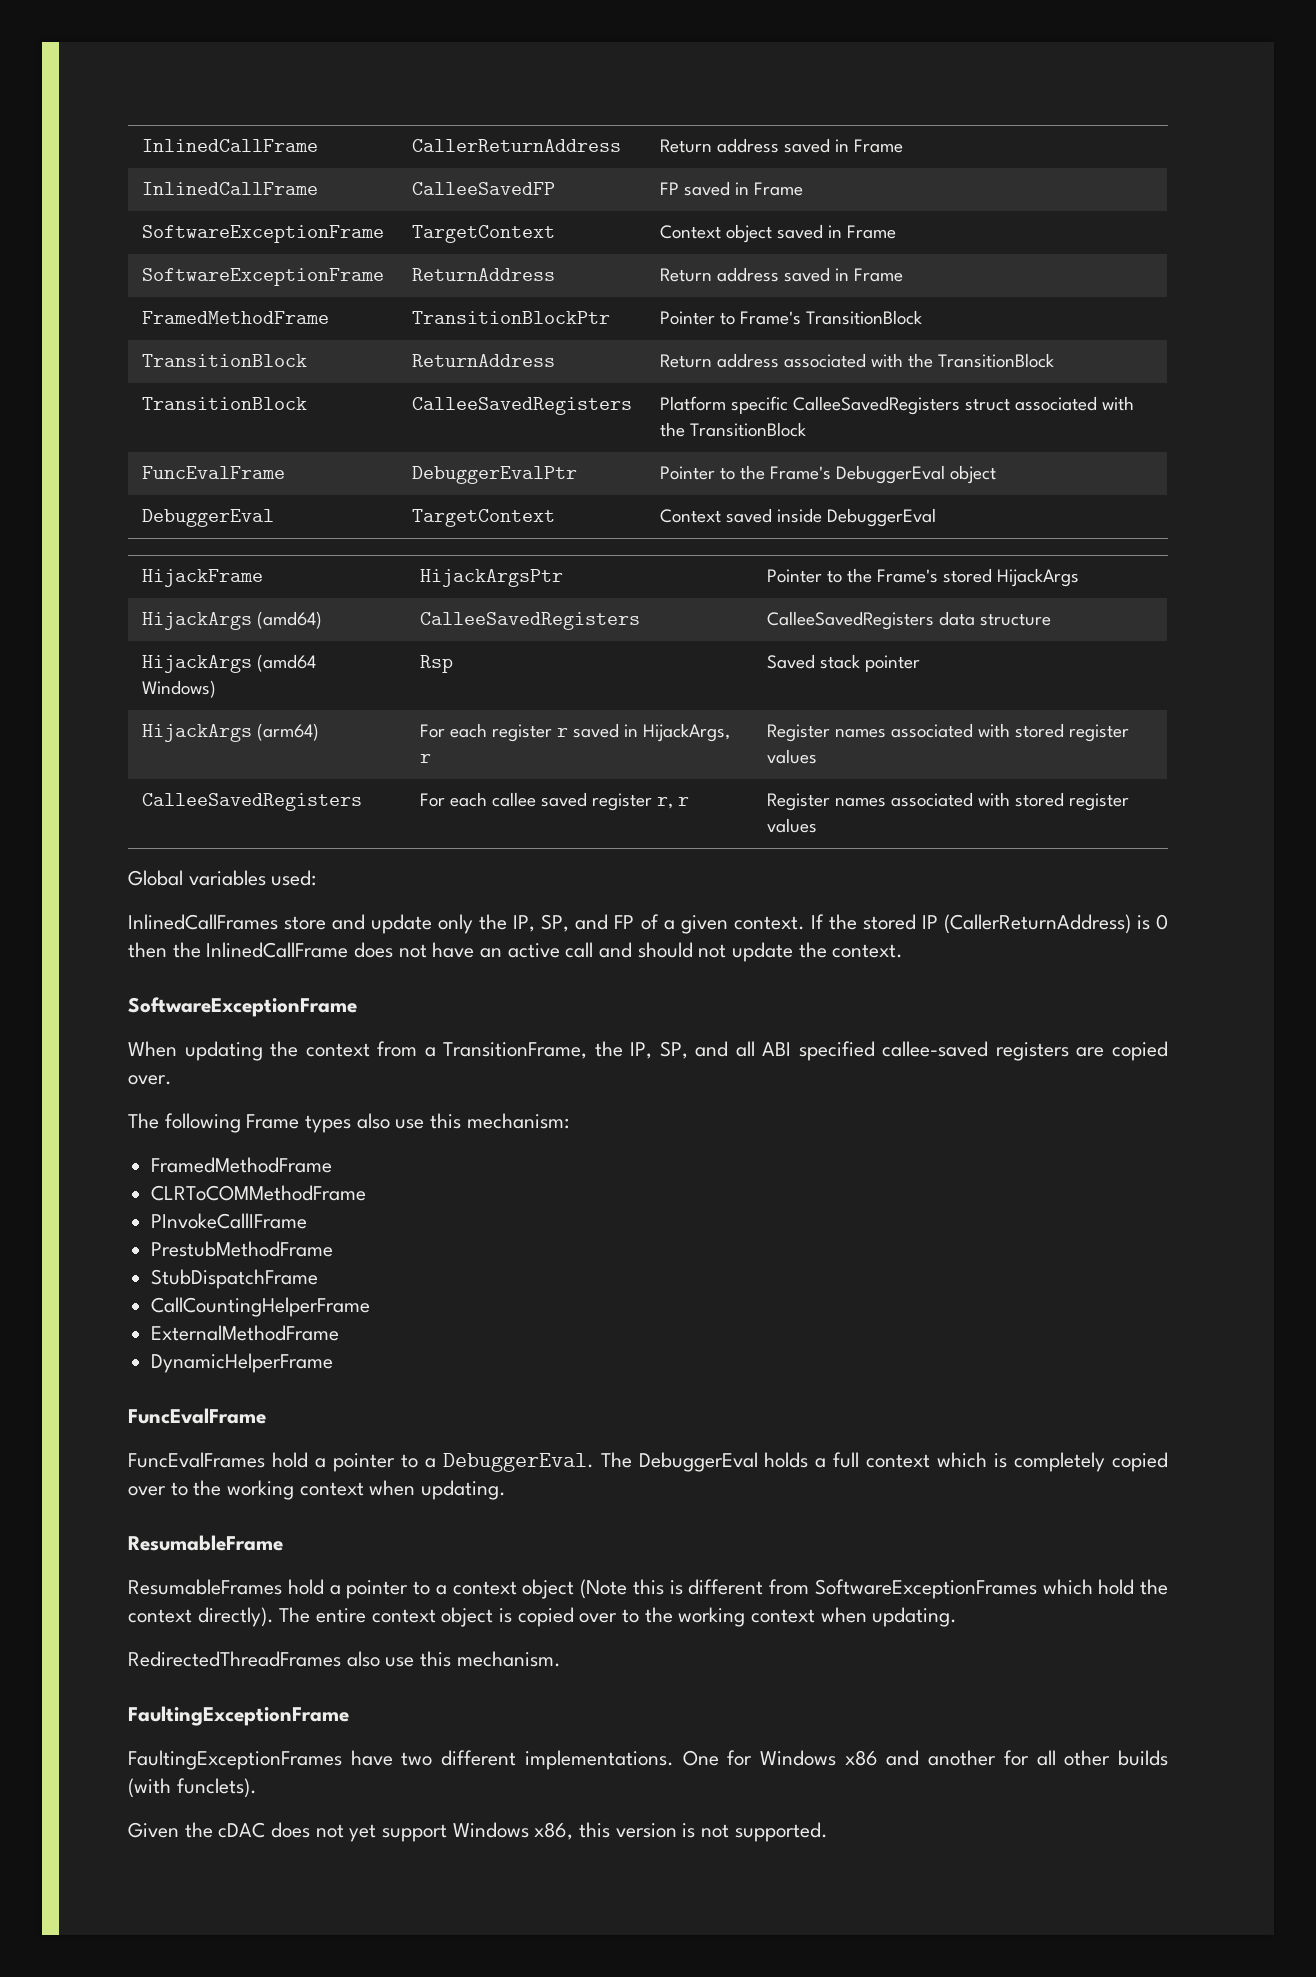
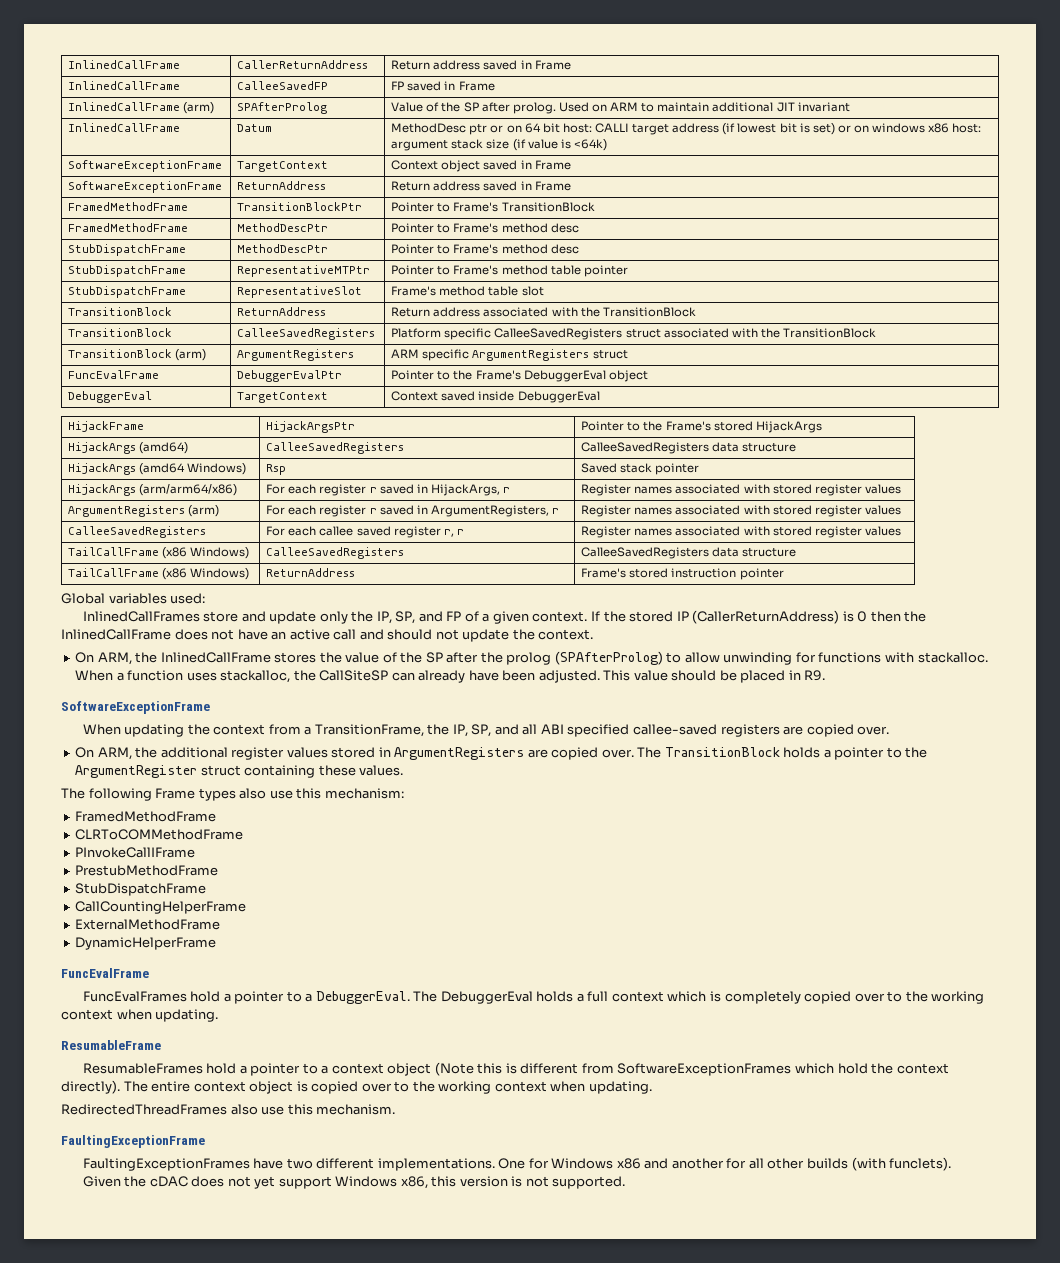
+ InlinedCallFrame (arm) | SPAfterProlog | Value of the SP after prolog. Used on ARM to maintain additional JIT invariant
+ InlinedCallFrame | Datum | MethodDesc ptr or on 64 bit host: CALLI target address (if lowest bit is set) or on windows x86 host: argument stack size (if value is <64k)
+ FramedMethodFrame | MethodDescPtr | Pointer to Frame's method desc
+ StubDispatchFrame | MethodDescPtr | Pointer to Frame's method desc
+ StubDispatchFrame | RepresentativeMTPtr | Pointer to Frame's method table pointer
+ StubDispatchFrame | RepresentativeSlot | Frame's method table slot
+ TransitionBlock (arm) | ArgumentRegisters | ARM specific ArgumentRegisters struct
- HijackArgs (arm64) | For each register r saved in HijackArgs, r | Register names associated with stored register values
+ HijackArgs (arm/arm64/x86) | For each register r saved in HijackArgs, r | Register names associated with stored register values
+ ArgumentRegisters (arm) | For each register r saved in ArgumentRegisters, r | Register names associated with stored register values
+ TailCallFrame (x86 Windows) | CalleeSavedRegisters | CalleeSavedRegisters data structure
+ TailCallFrame (x86 Windows) | ReturnAddress | Frame's stored instruction pointer
+ On ARM, the InlinedCallFrame stores the value of the SP after the prolog (SPAfterProlog) to allow unwinding for functions with stackalloc. When a function uses stackalloc, the CallSiteSP can already have been adjusted. This value should be placed in R9.
+ On ARM, the additional register values stored in ArgumentRegisters are copied over. The TransitionBlock holds a pointer to the ArgumentRegister struct containing these values.

